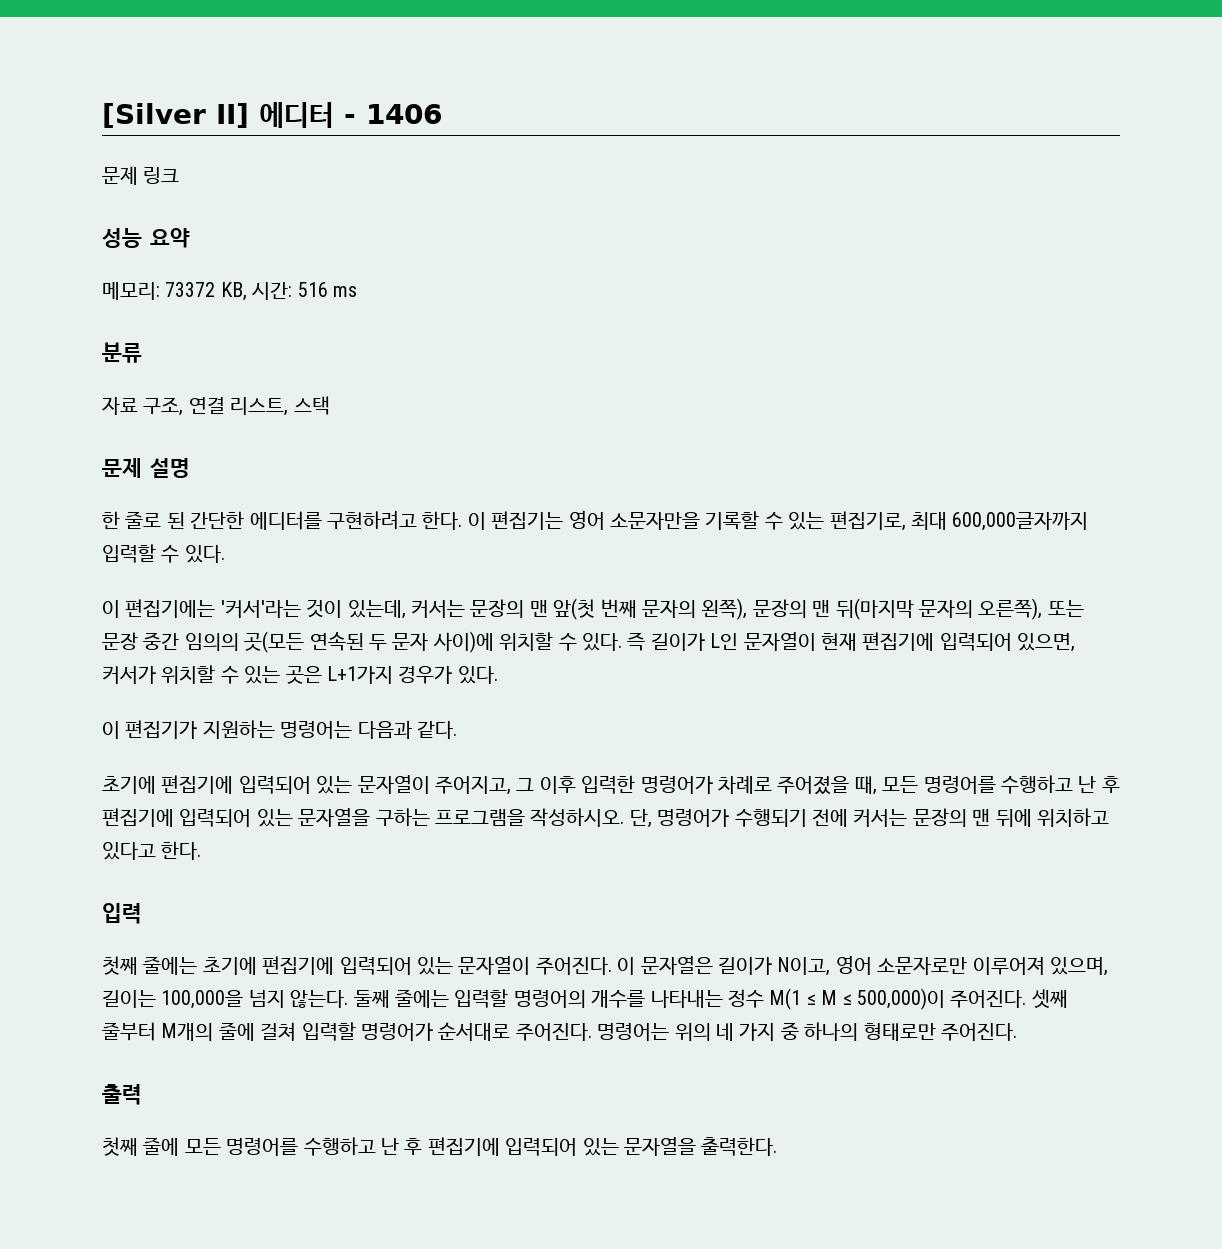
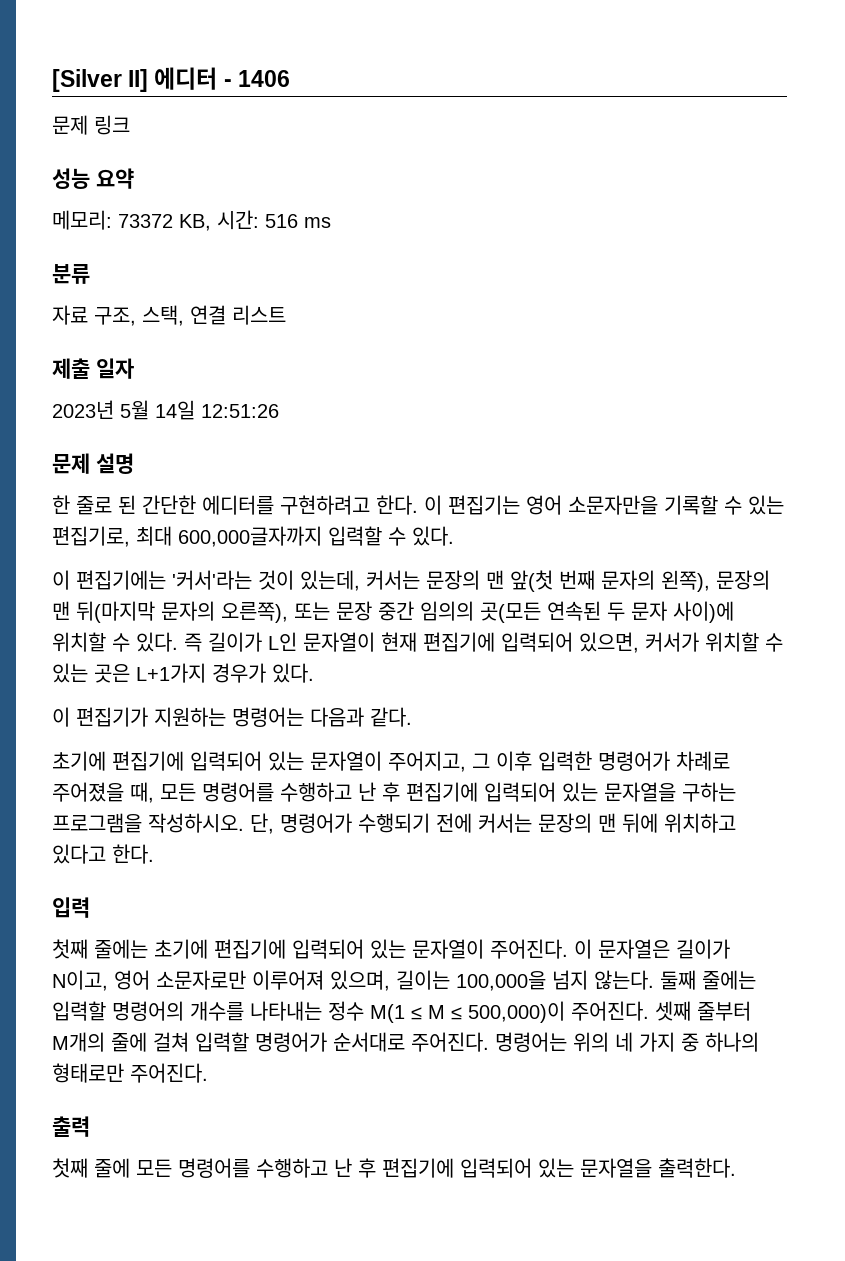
- 자료 구조, 연결 리스트, 스택
+ 자료 구조, 스택, 연결 리스트
+ 제출 일자
+ 2023년 5월 14일 12:51:26

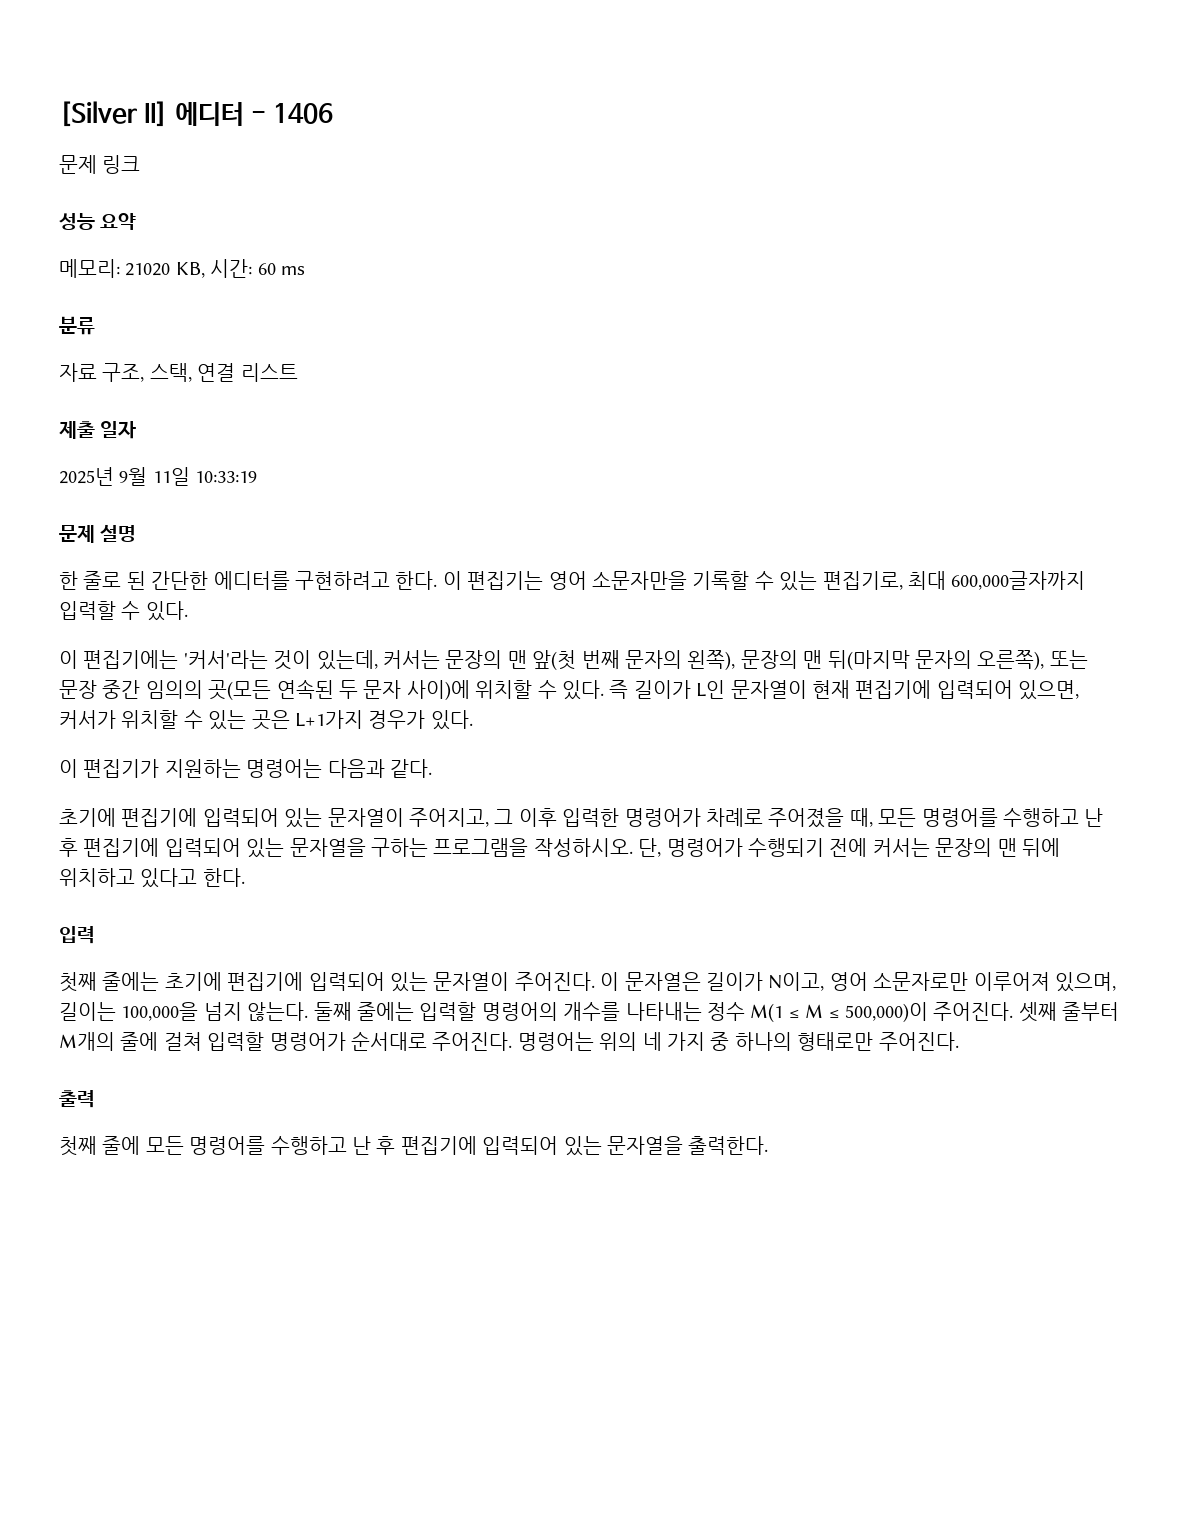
- 메모리: 73372 KB, 시간: 516 ms
+ 메모리: 21020 KB, 시간: 60 ms
- 2023년 5월 14일 12:51:26
+ 2025년 9월 11일 10:33:19

